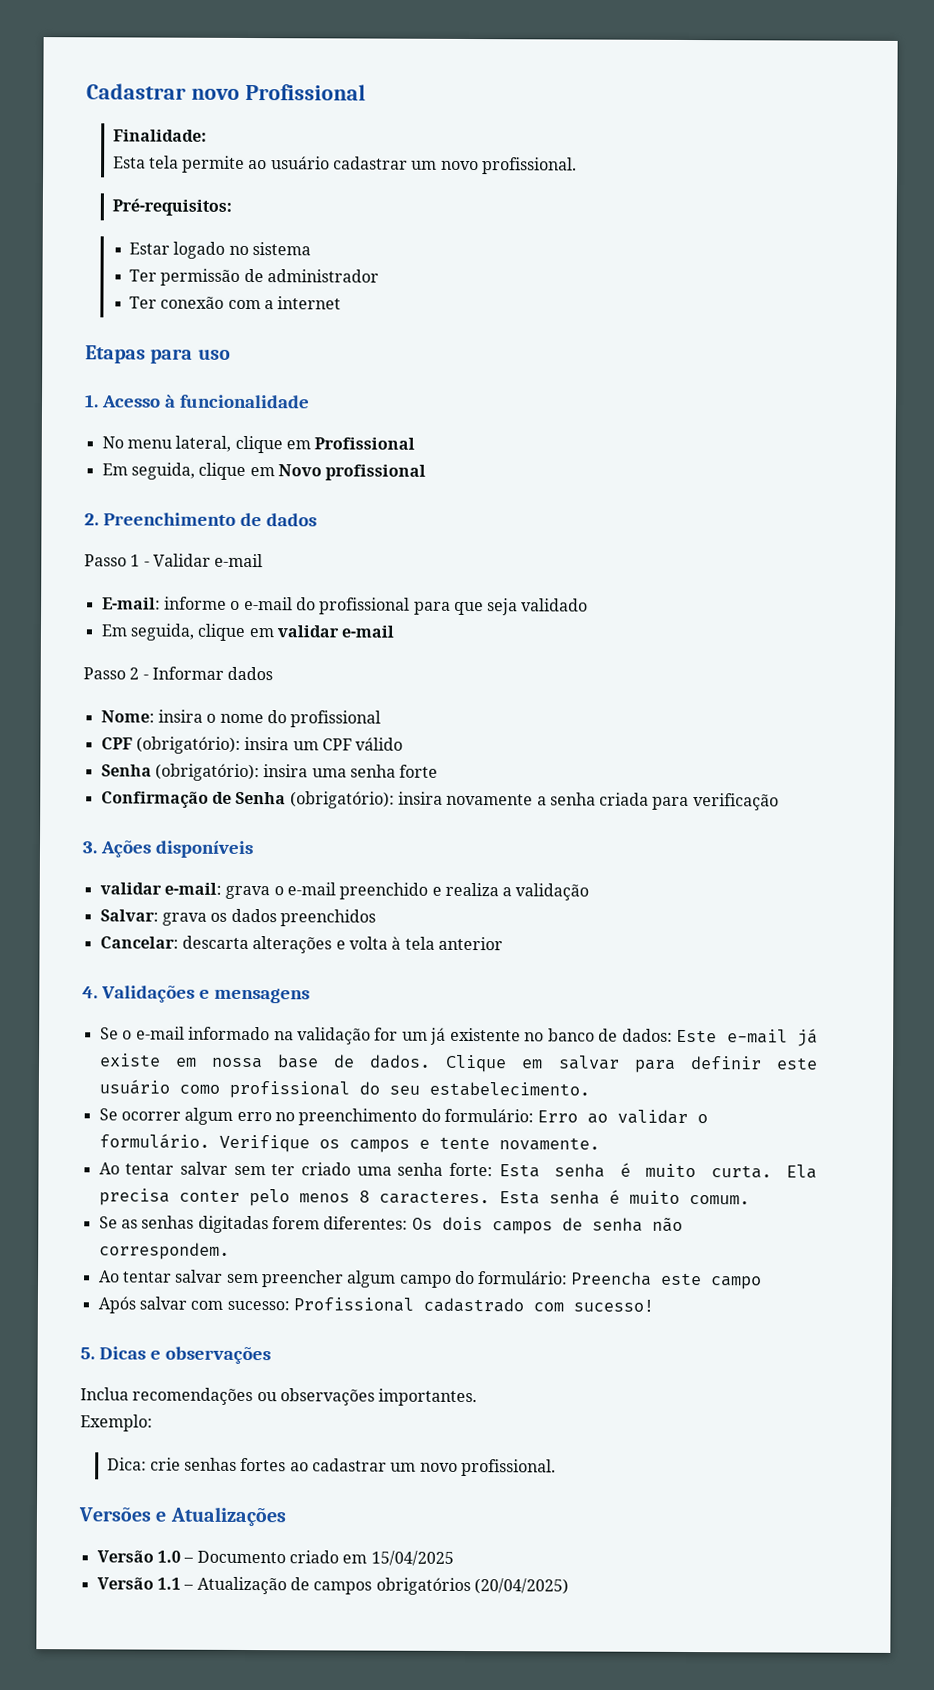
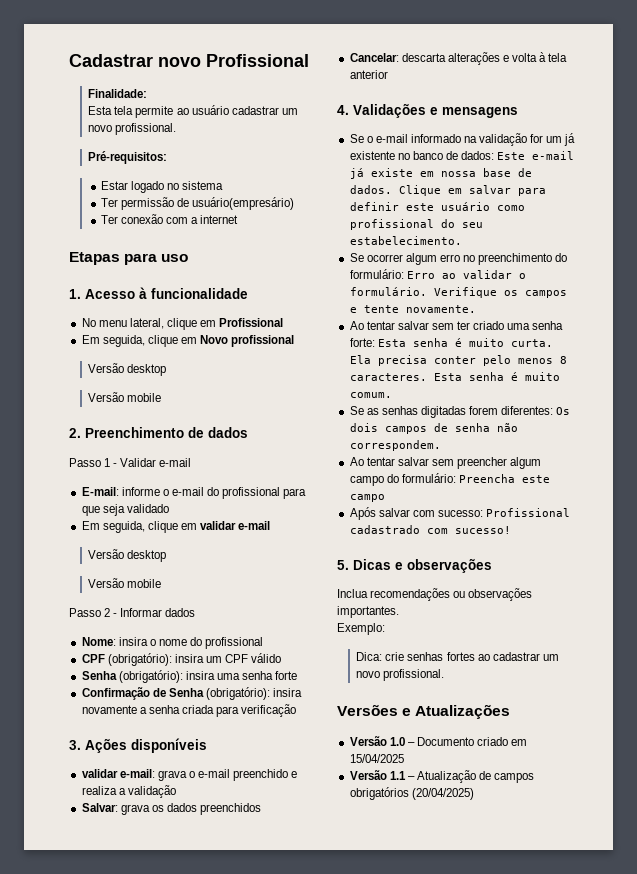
- Ter permissão de administrador
+ Ter permissão de usuário(empresário)
  Em seguida, clique em Novo profissional
+ Versão desktop
+ Versão mobile
  Em seguida, clique em validar e-mail
+ Versão desktop
+ Versão mobile

